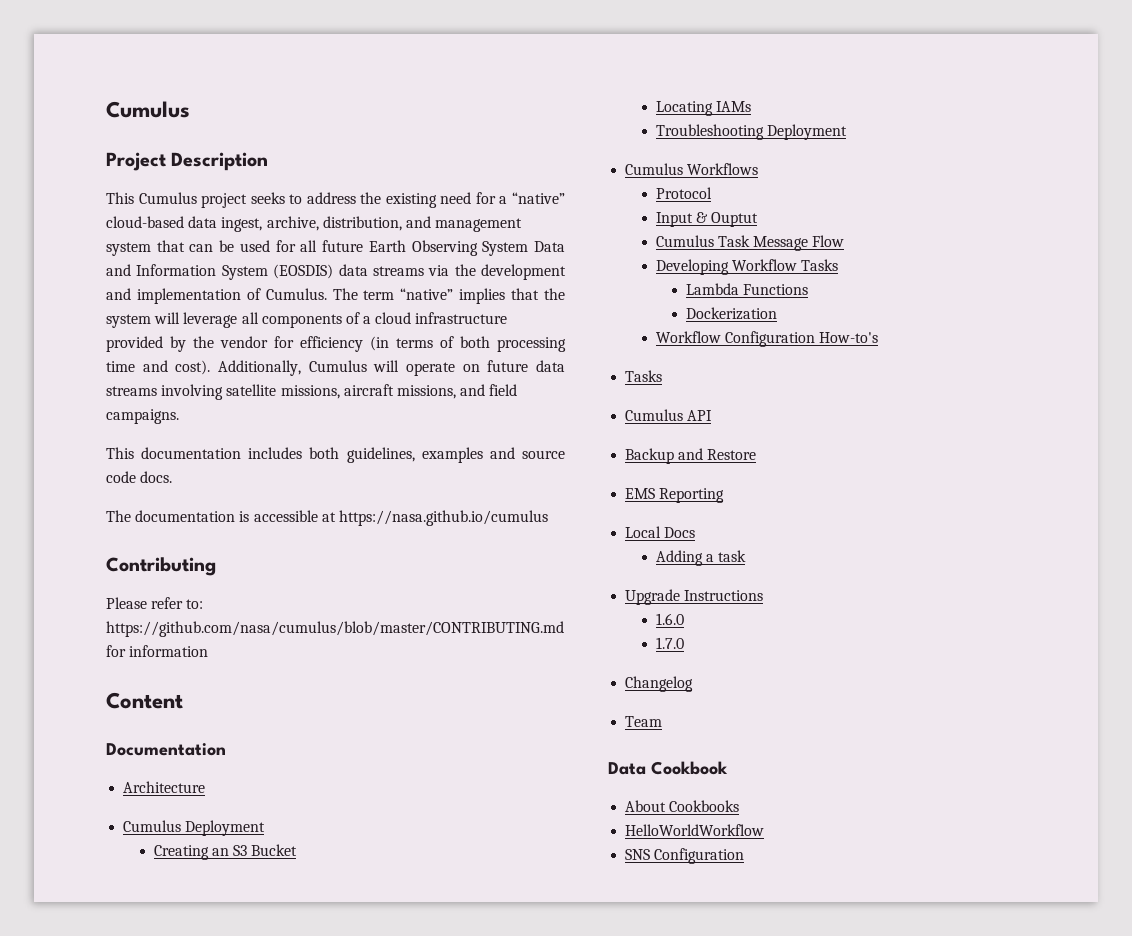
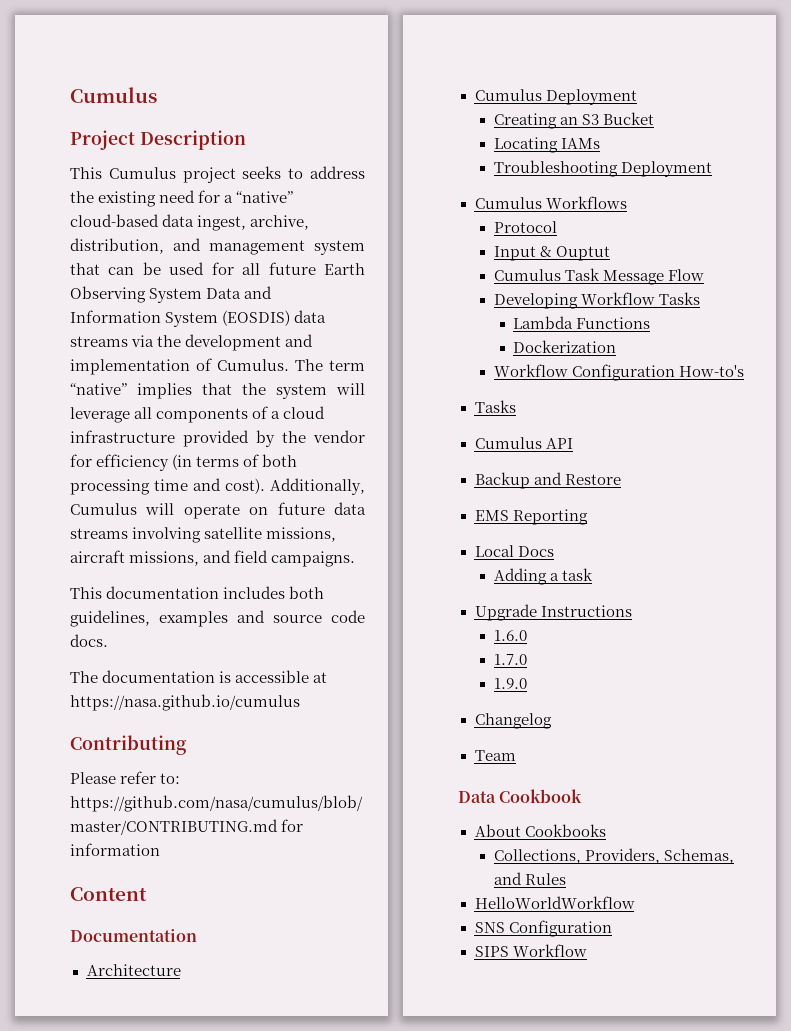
+ 1.9.0
+ Collections, Providers, Schemas, and Rules
+ SIPS Workflow

